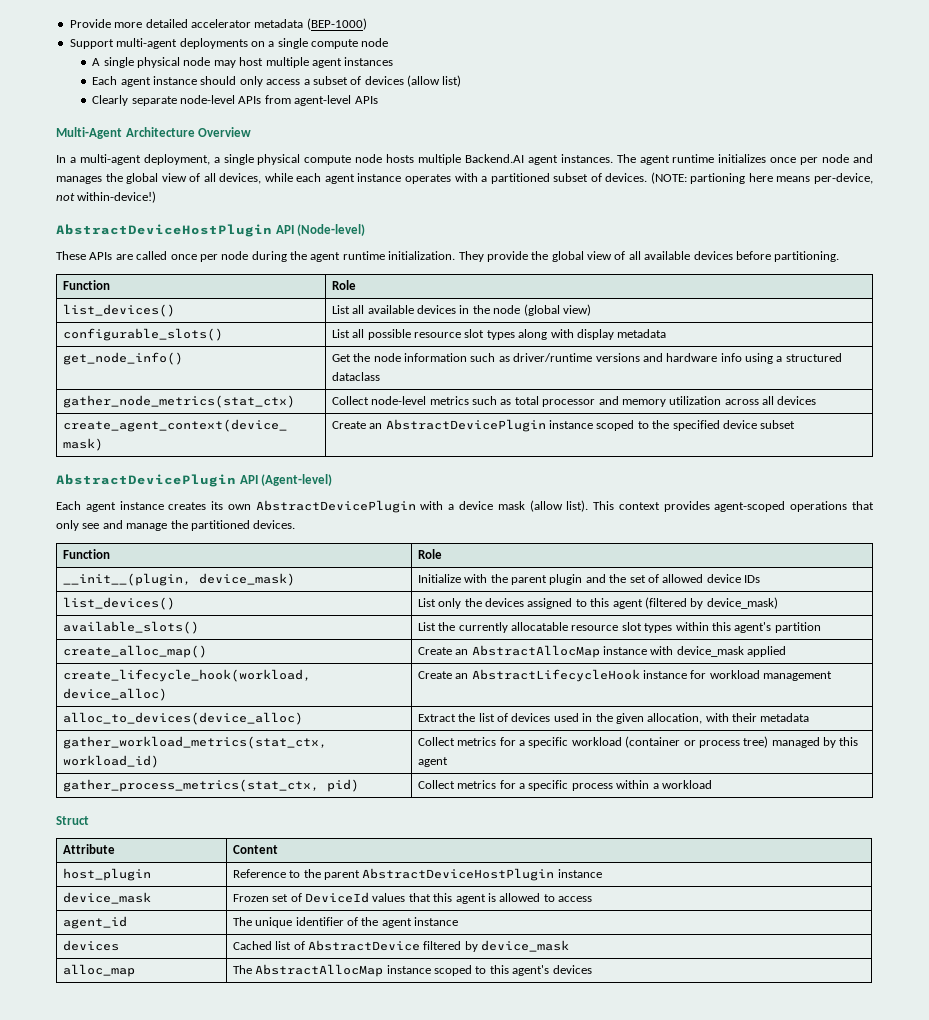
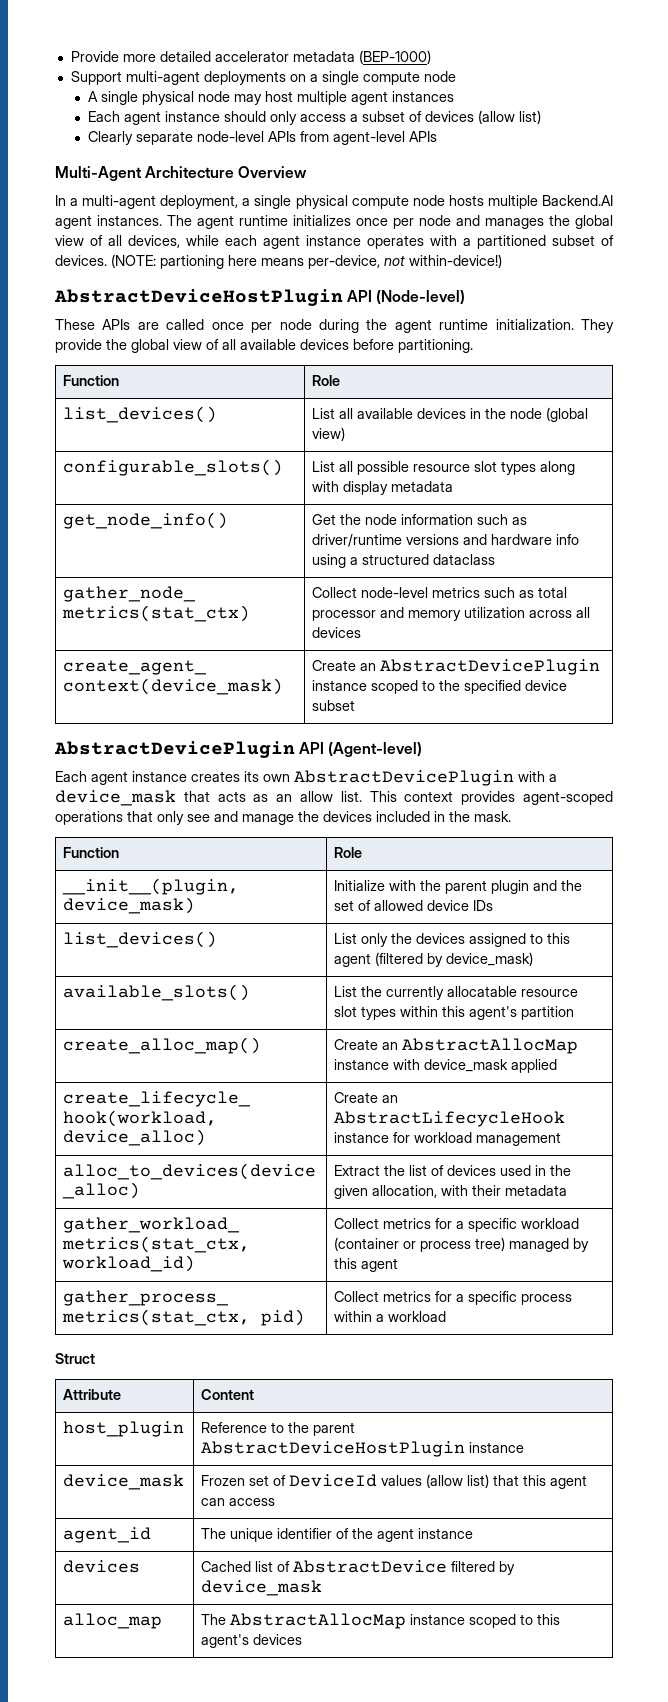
- Each agent instance creates its own AbstractDevicePlugin with a device mask (allow list).
+ Each agent instance creates its own AbstractDevicePlugin with a device_mask that acts as an allow list.
- This context provides agent-scoped operations that only see and manage the partitioned devices.
+ This context provides agent-scoped operations that only see and manage the devices included in the mask.
- device_mask | Frozen set of DeviceId values that this agent is allowed to access
+ device_mask | Frozen set of DeviceId values (allow list) that this agent can access

